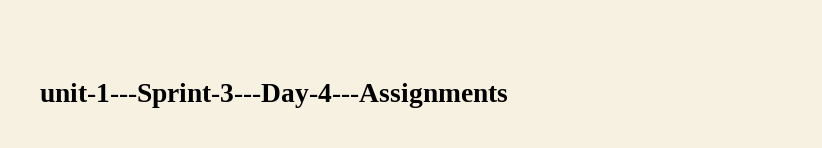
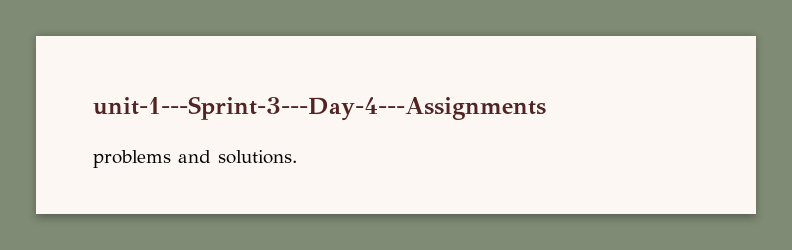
+ problems and solutions.

